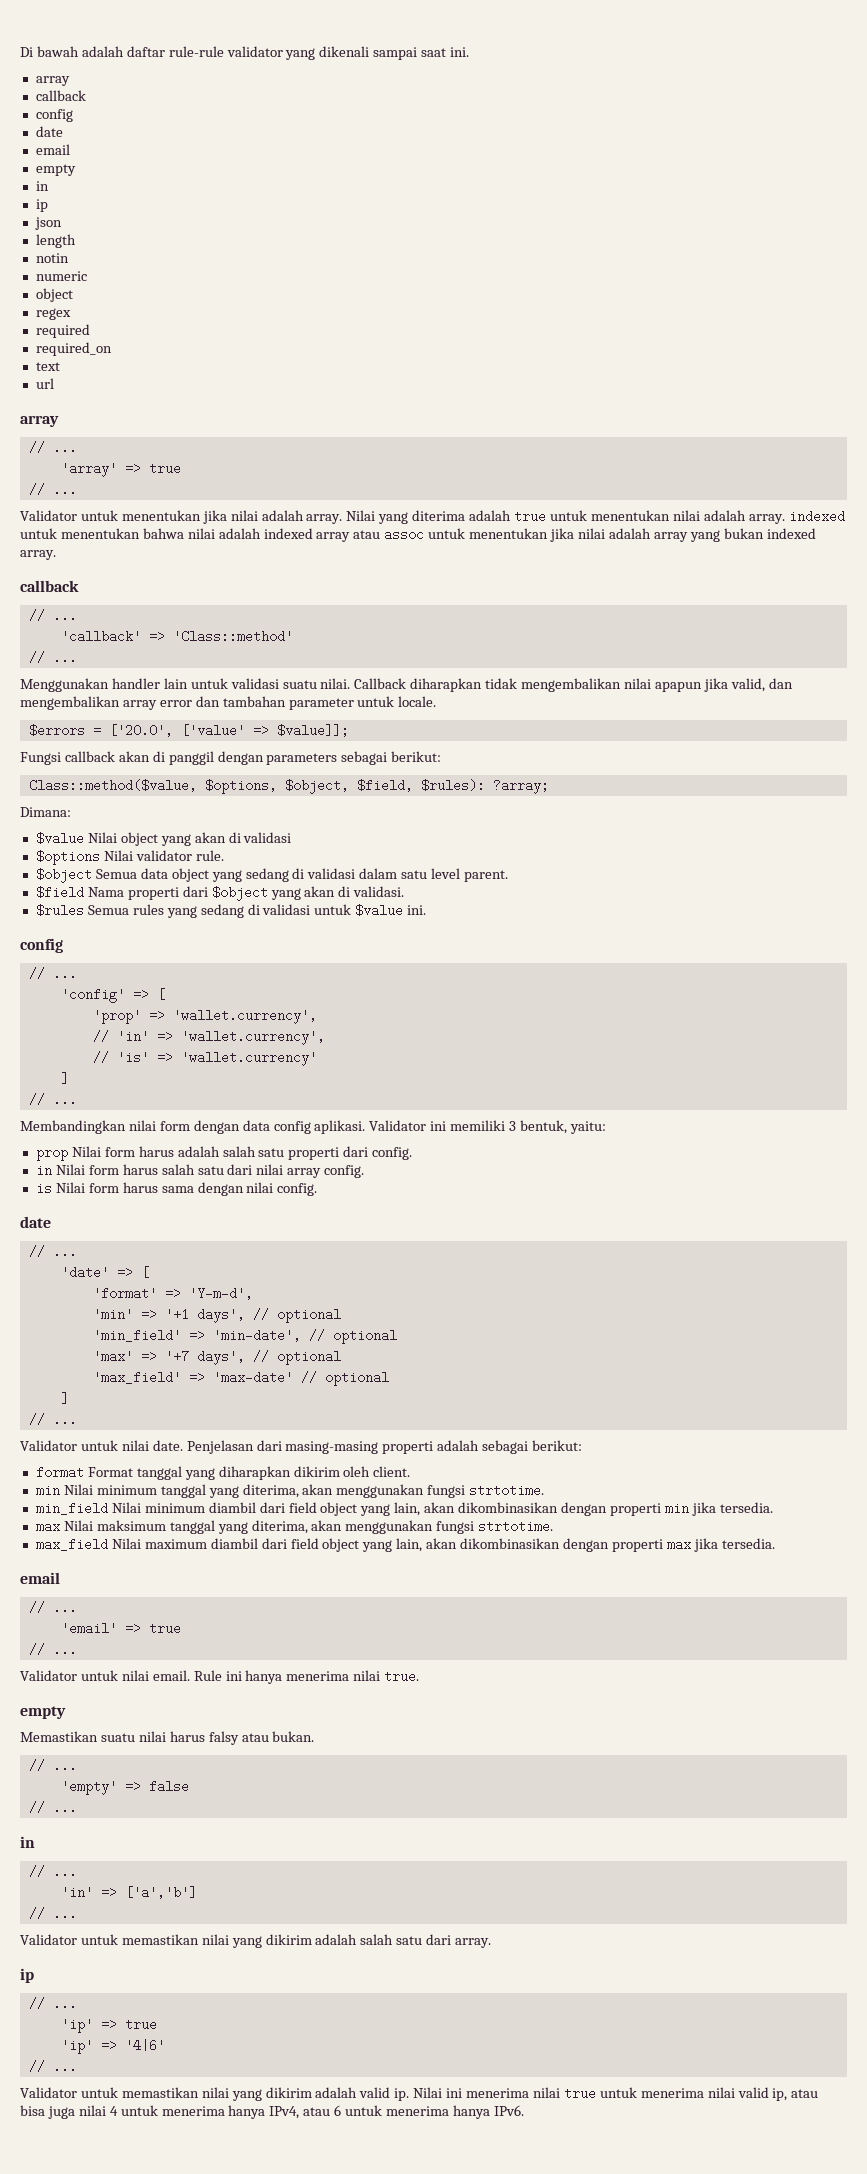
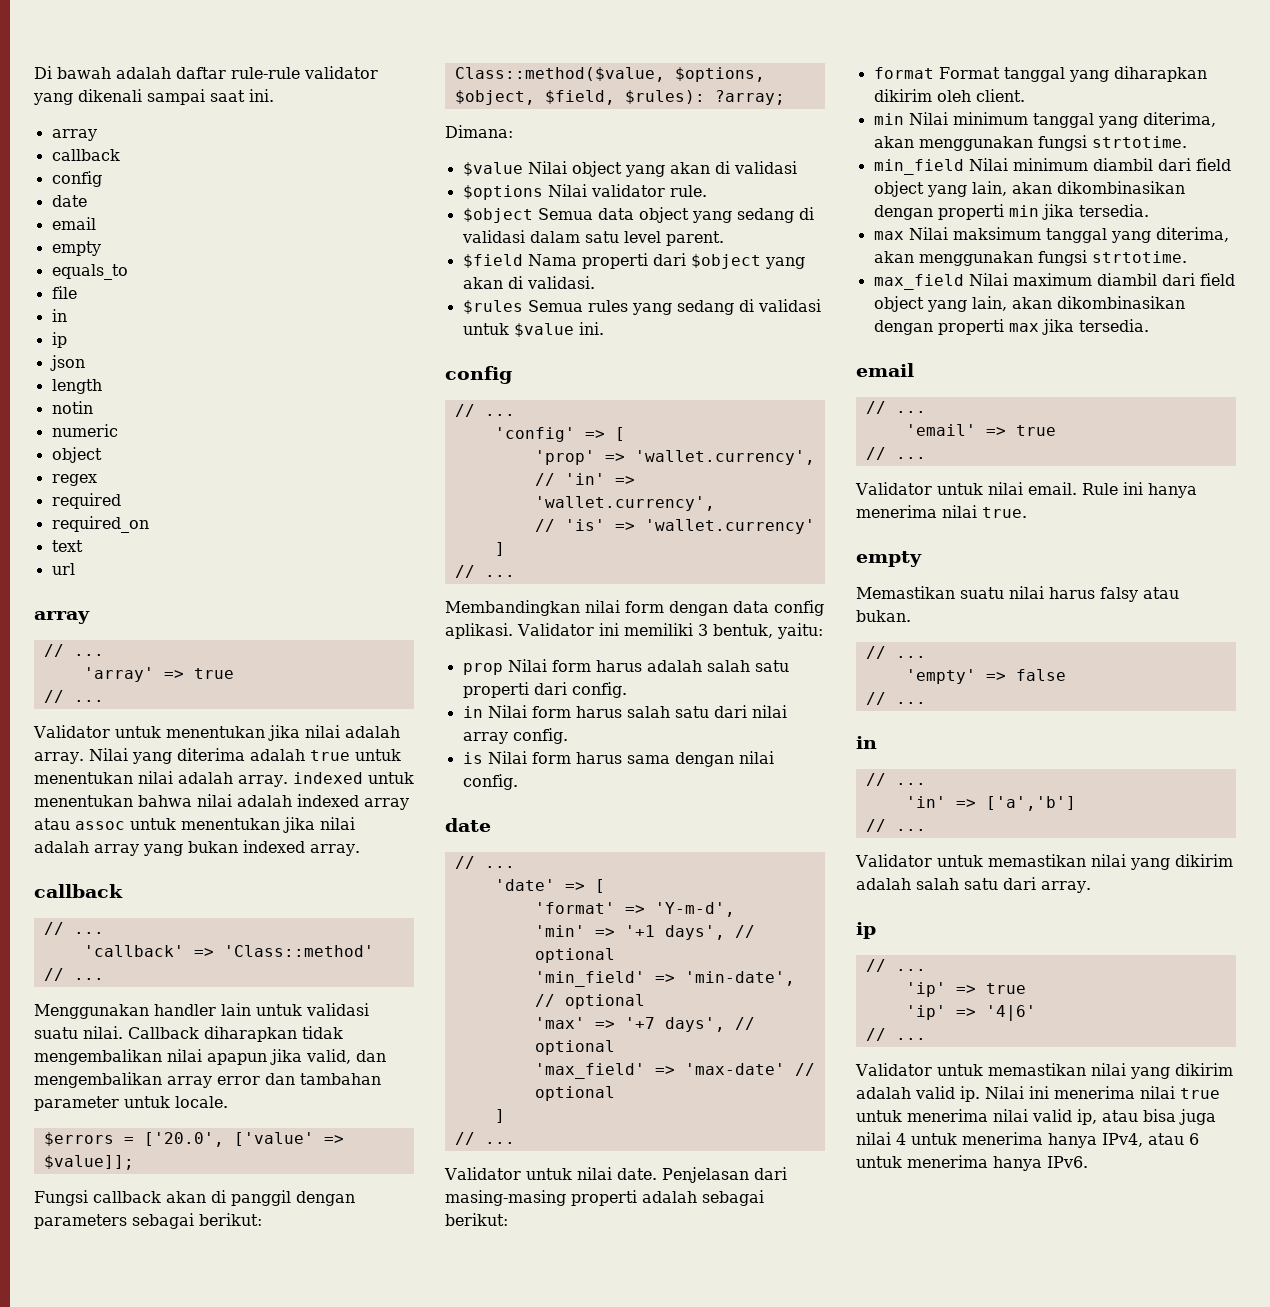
+ equals_to
+ file

